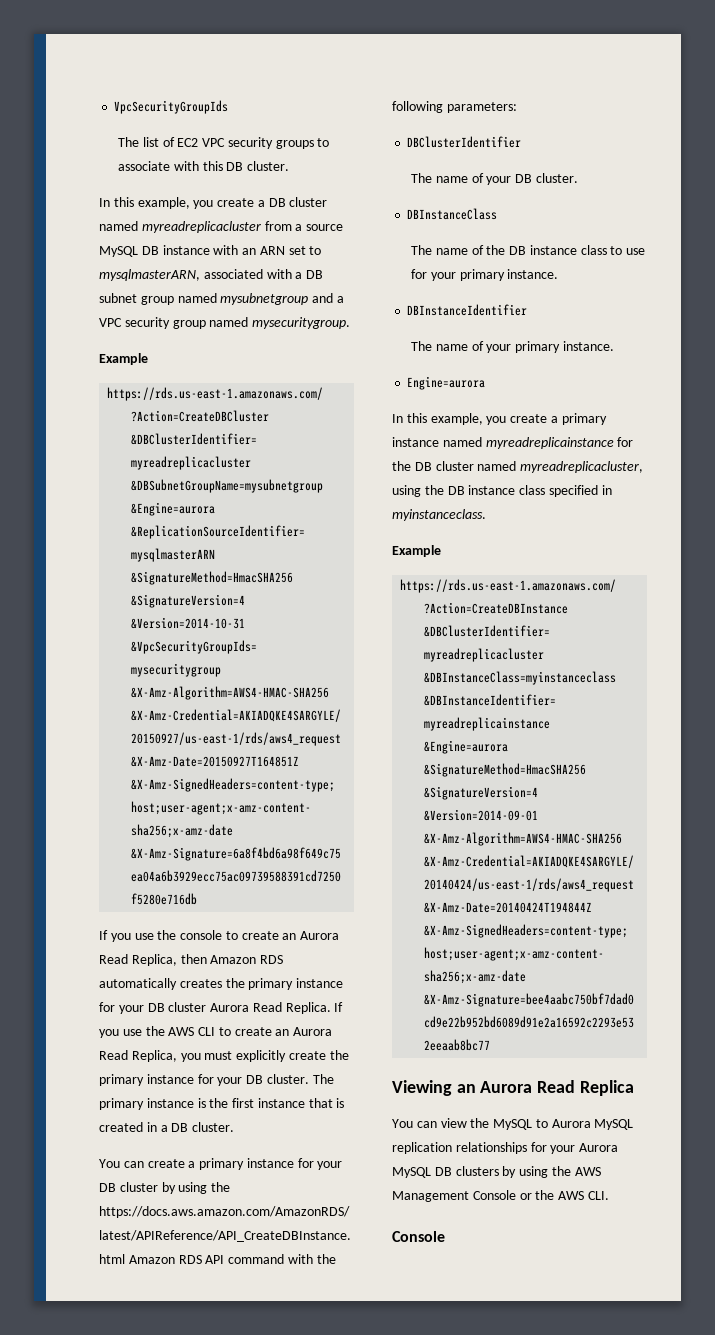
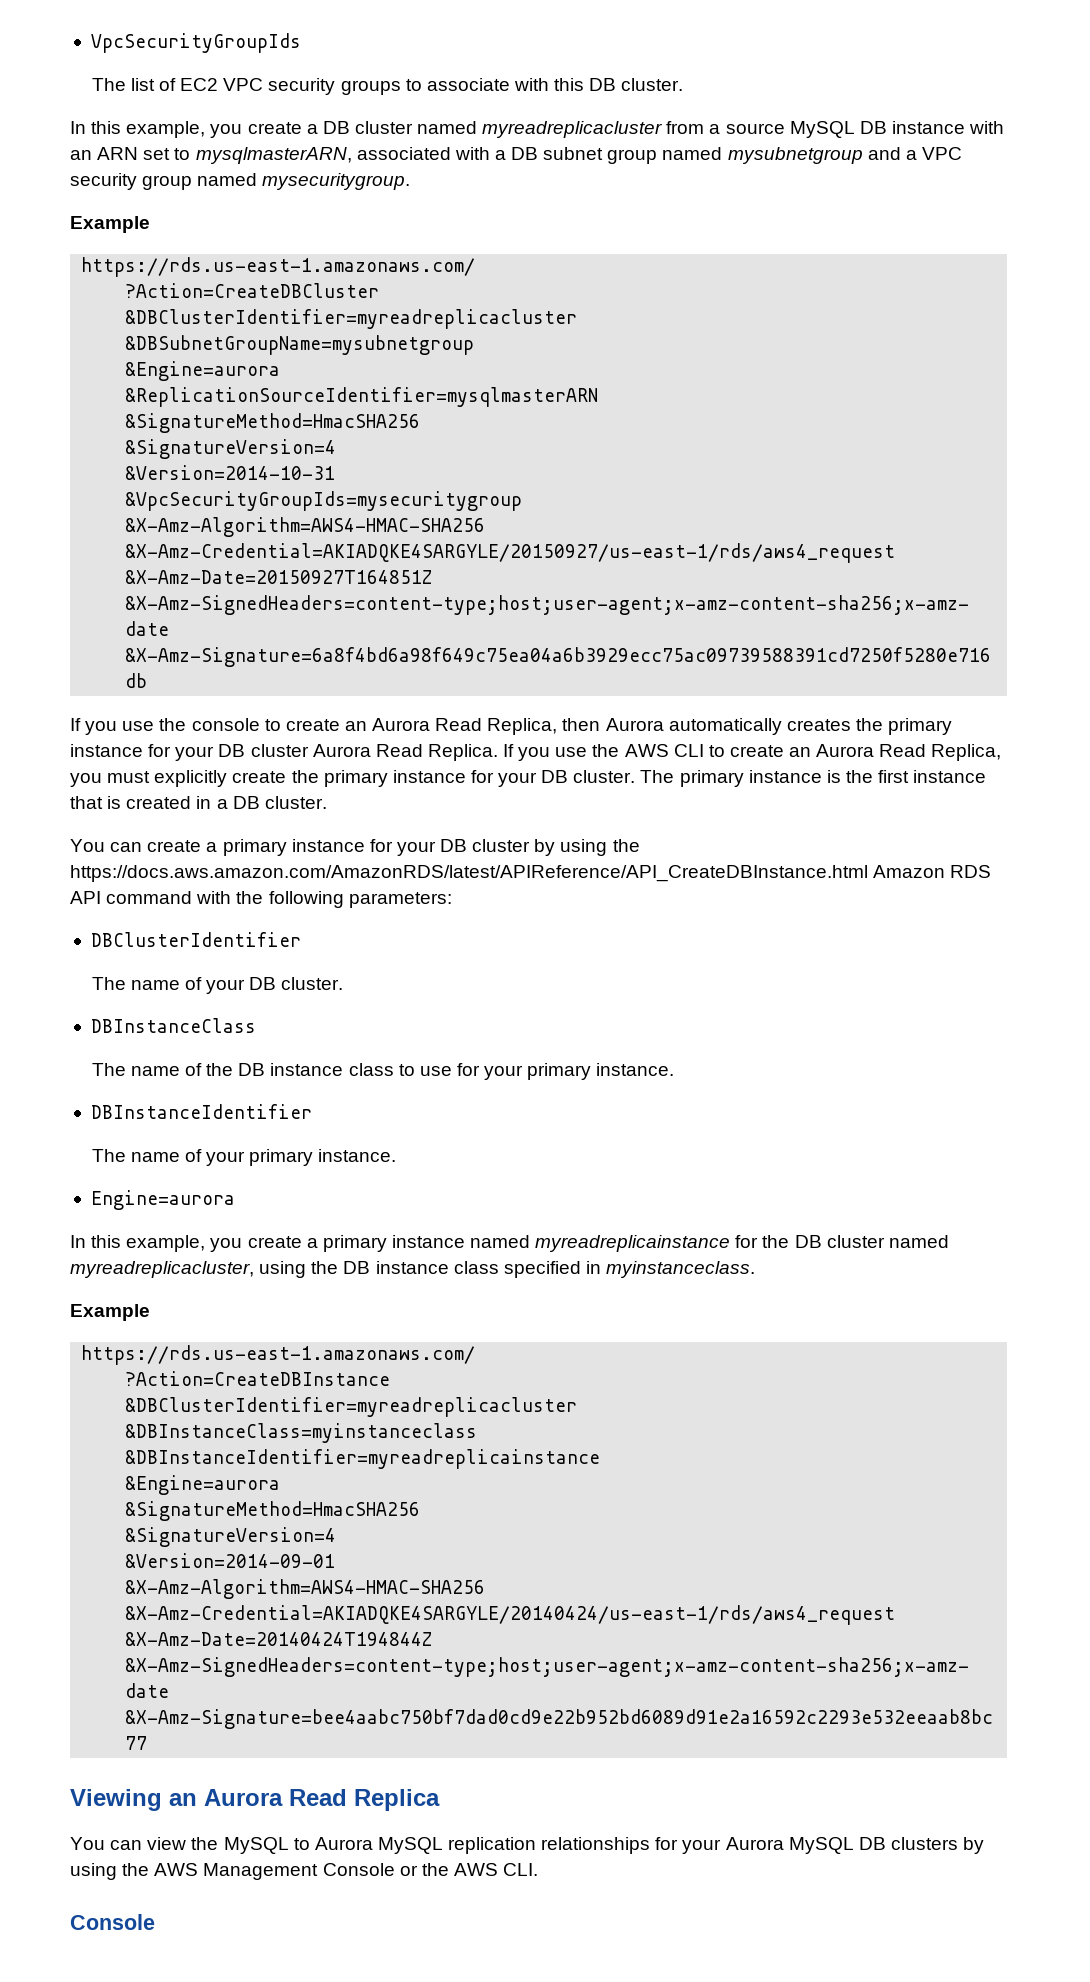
- If you use the console to create an Aurora Read Replica, then Amazon RDS automatically creates the primary instance for your DB cluster Aurora Read Replica.
+ If you use the console to create an Aurora Read Replica, then Aurora automatically creates the primary instance for your DB cluster Aurora Read Replica.

